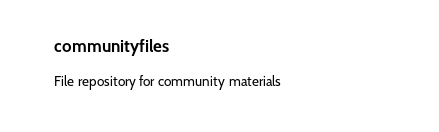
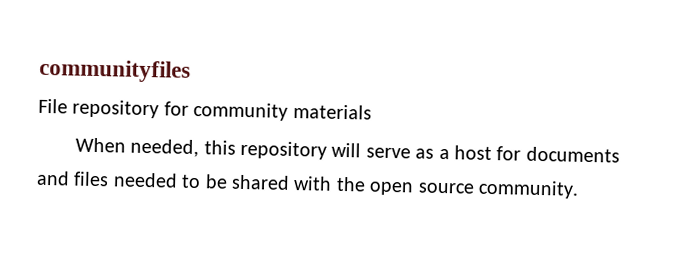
+ When needed, this repository will serve as a host for documents and files needed to be shared with the open source community.

